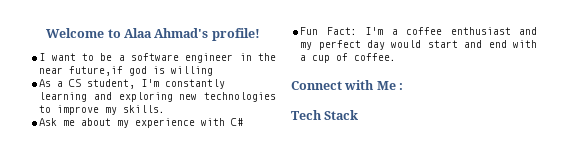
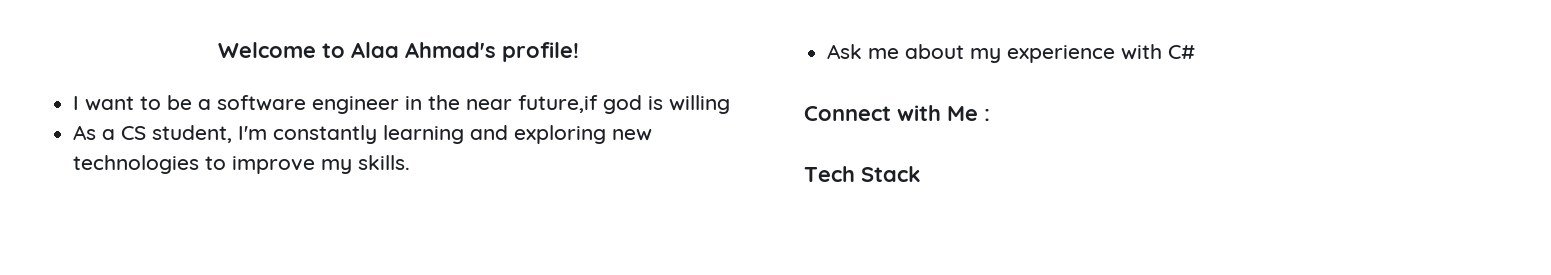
- Fun Fact: I'm a coffee enthusiast and my perfect day would start and end with a cup of coffee.

